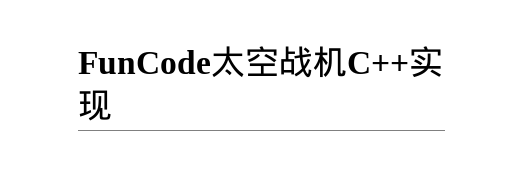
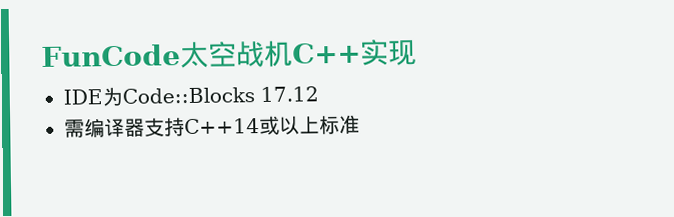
+ IDE为Code::Blocks 17.12
+ 需编译器支持C++14或以上标准

